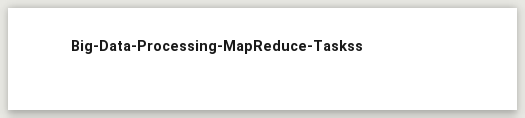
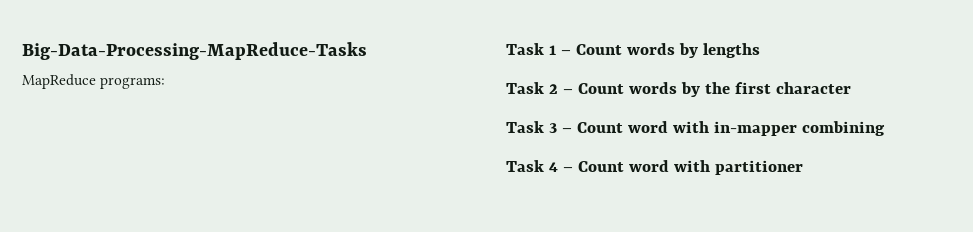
- Big-Data-Processing-MapReduce-Taskss
+ Big-Data-Processing-MapReduce-Tasks
+ MapReduce programs:
+ Task 1 – Count words by lengths
+ Task 2 – Count words by the first character
+ Task 3 – Count word with in-mapper combining
+ Task 4 – Count word with partitioner

